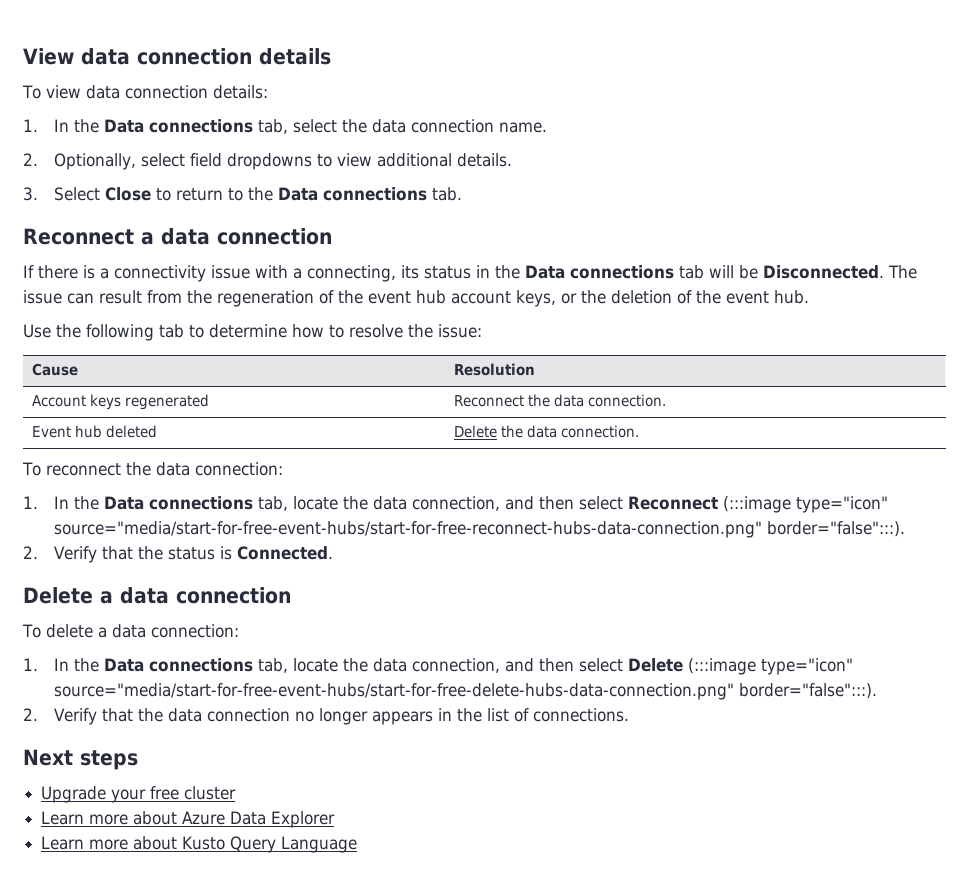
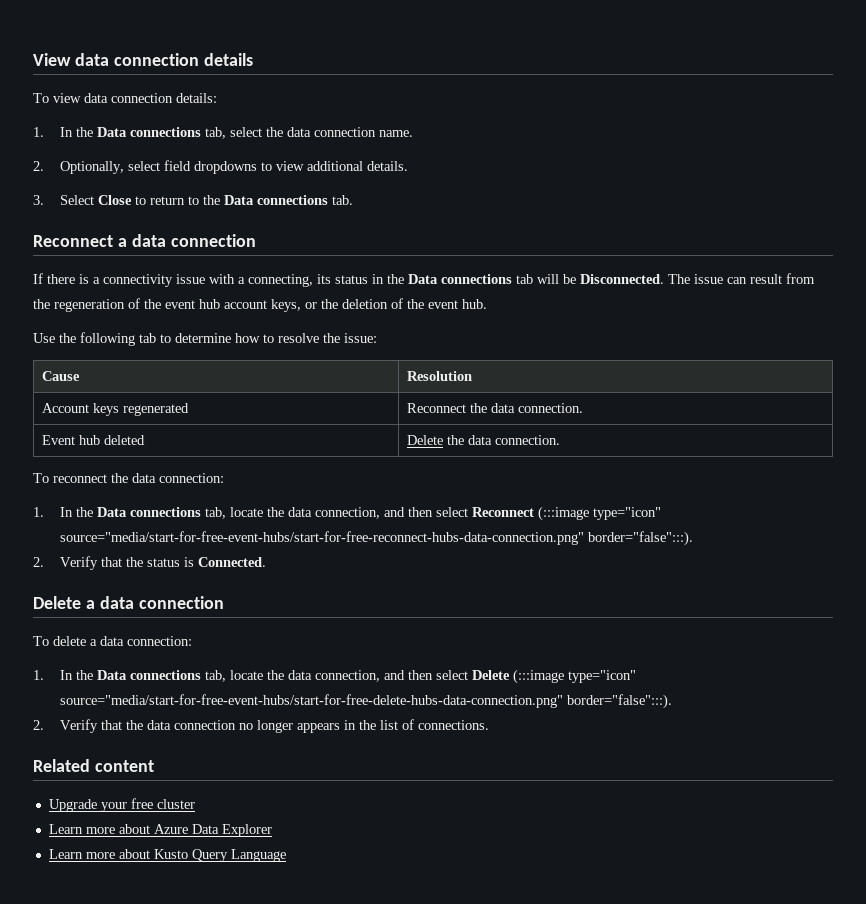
- Next steps
+ Related content

